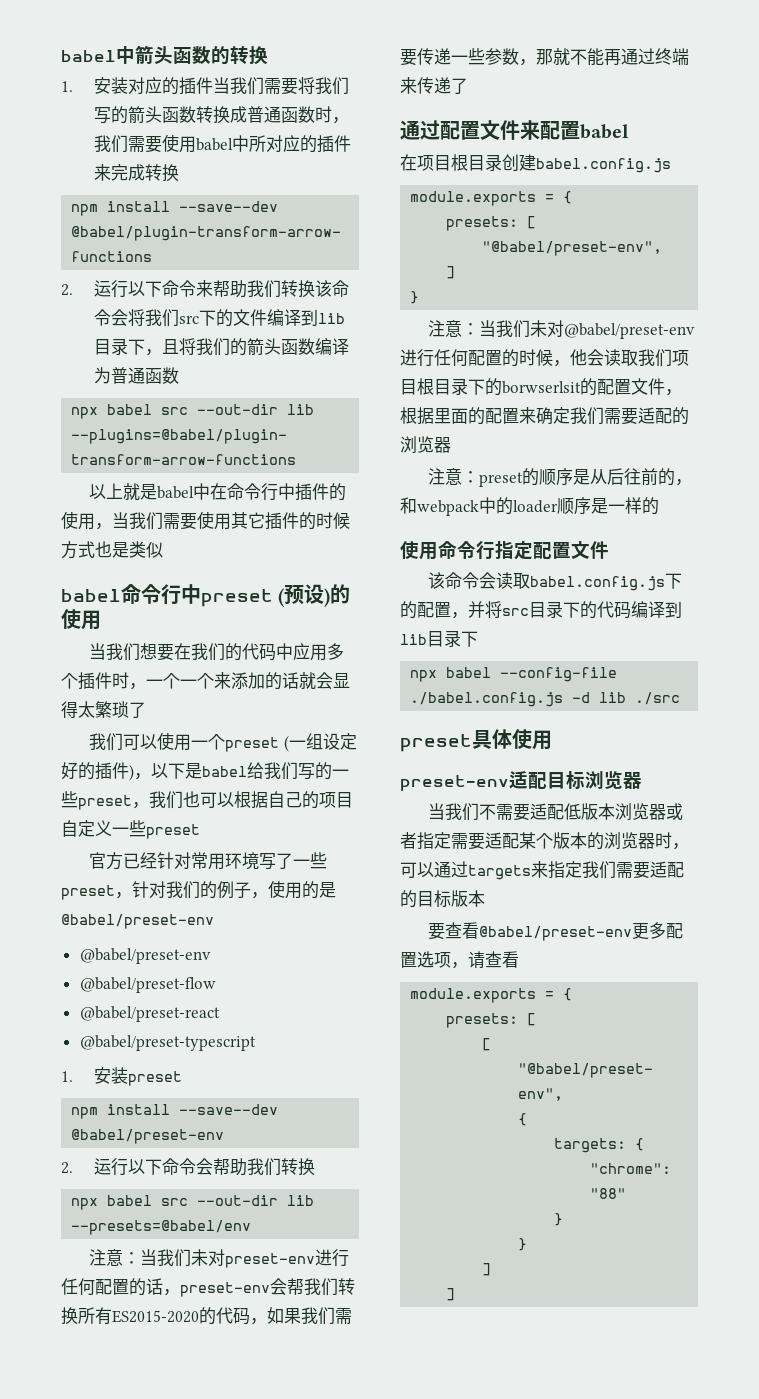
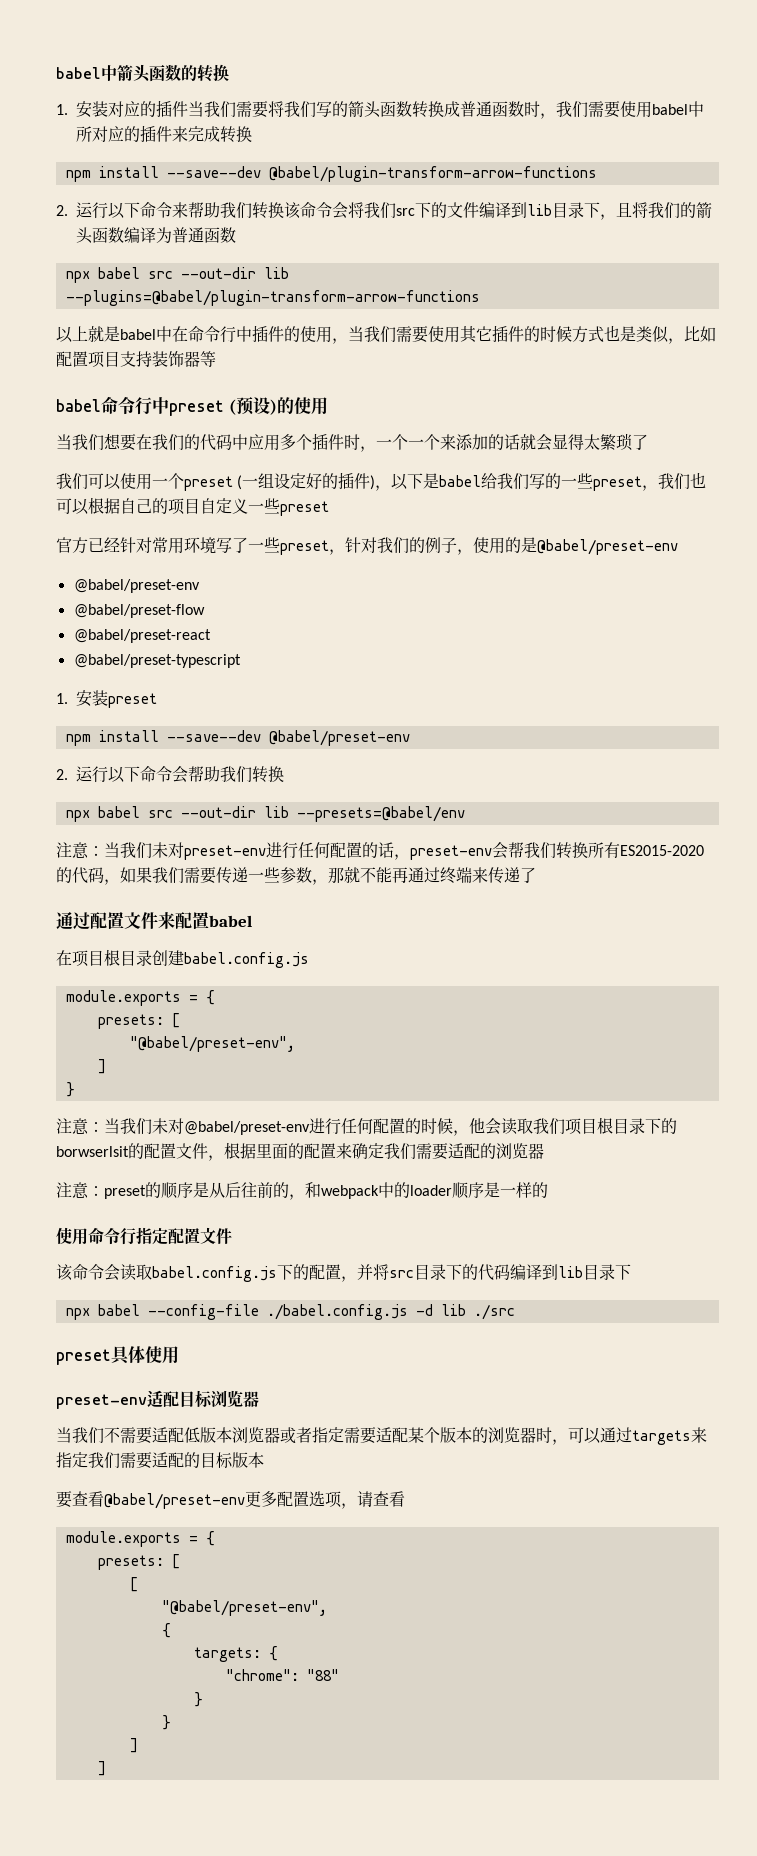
- 以上就是babel中在命令行中插件的使用，当我们需要使用其它插件的时候方式也是类似
+ 以上就是babel中在命令行中插件的使用，当我们需要使用其它插件的时候方式也是类似，比如配置项目支持装饰器等

